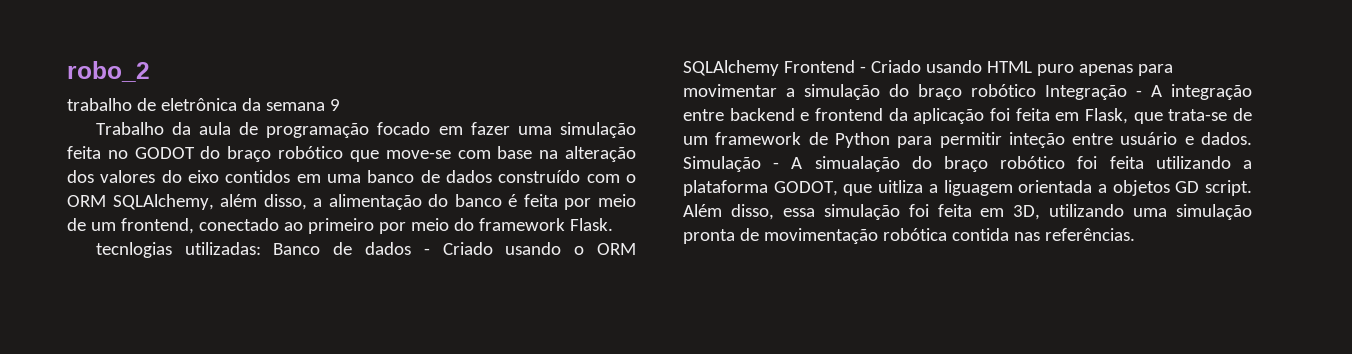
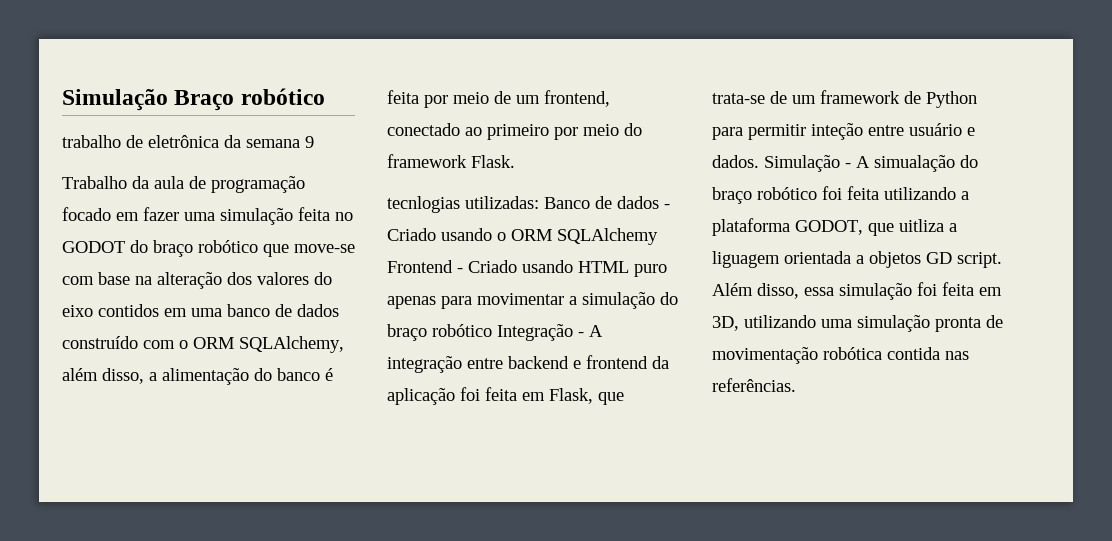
- robo_2
+ Simulação Braço robótico

